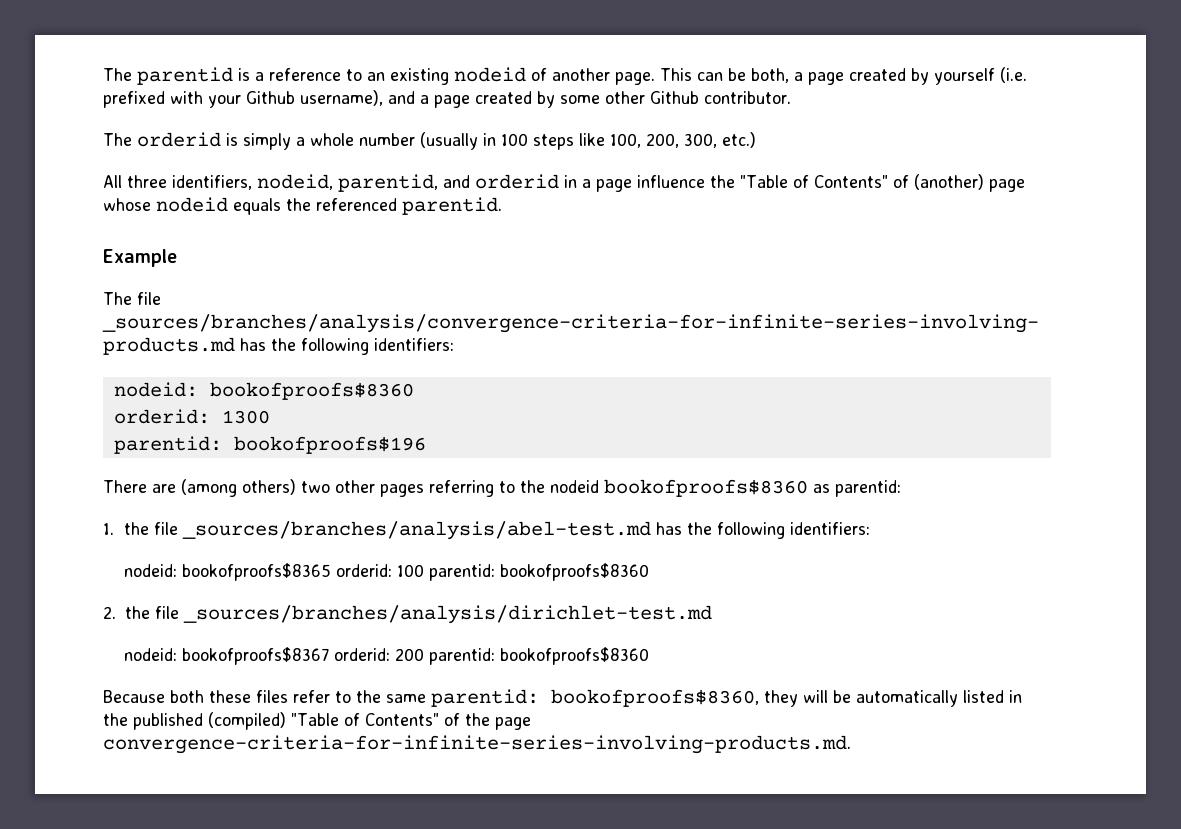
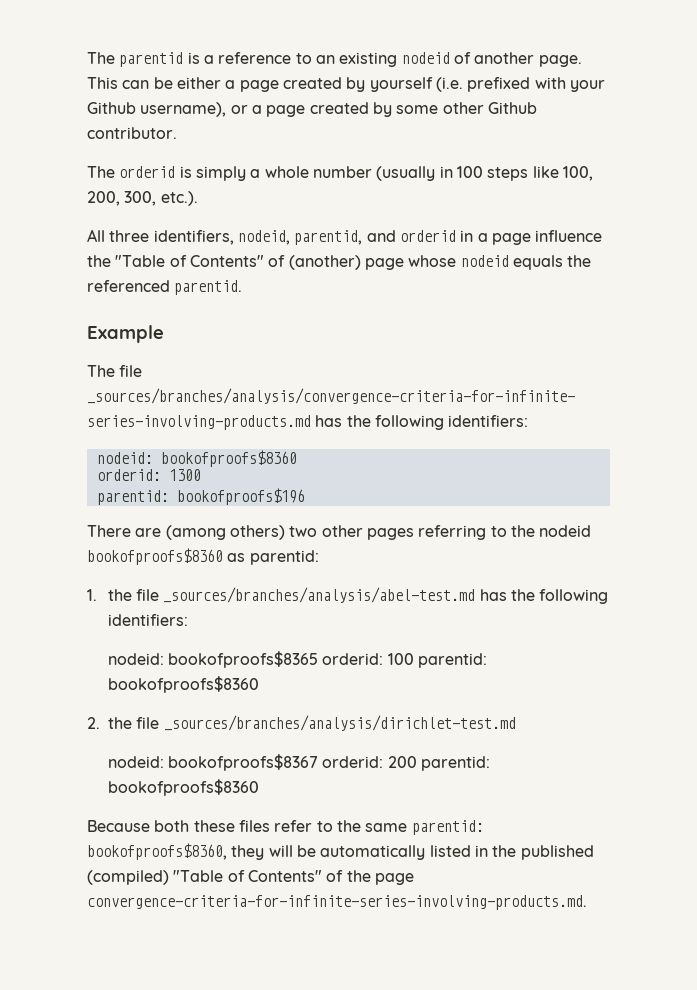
- This can be both, a page created by yourself (i.e. prefixed with your Github username), and a page created by some other Github contributor.
+ This can be either a page created by yourself (i.e. prefixed with your Github username), or a page created by some other Github contributor.
- The orderid is simply a whole number (usually in 100 steps like 100, 200, 300, etc.)
+ The orderid is simply a whole number (usually in 100 steps like 100, 200, 300, etc.).

